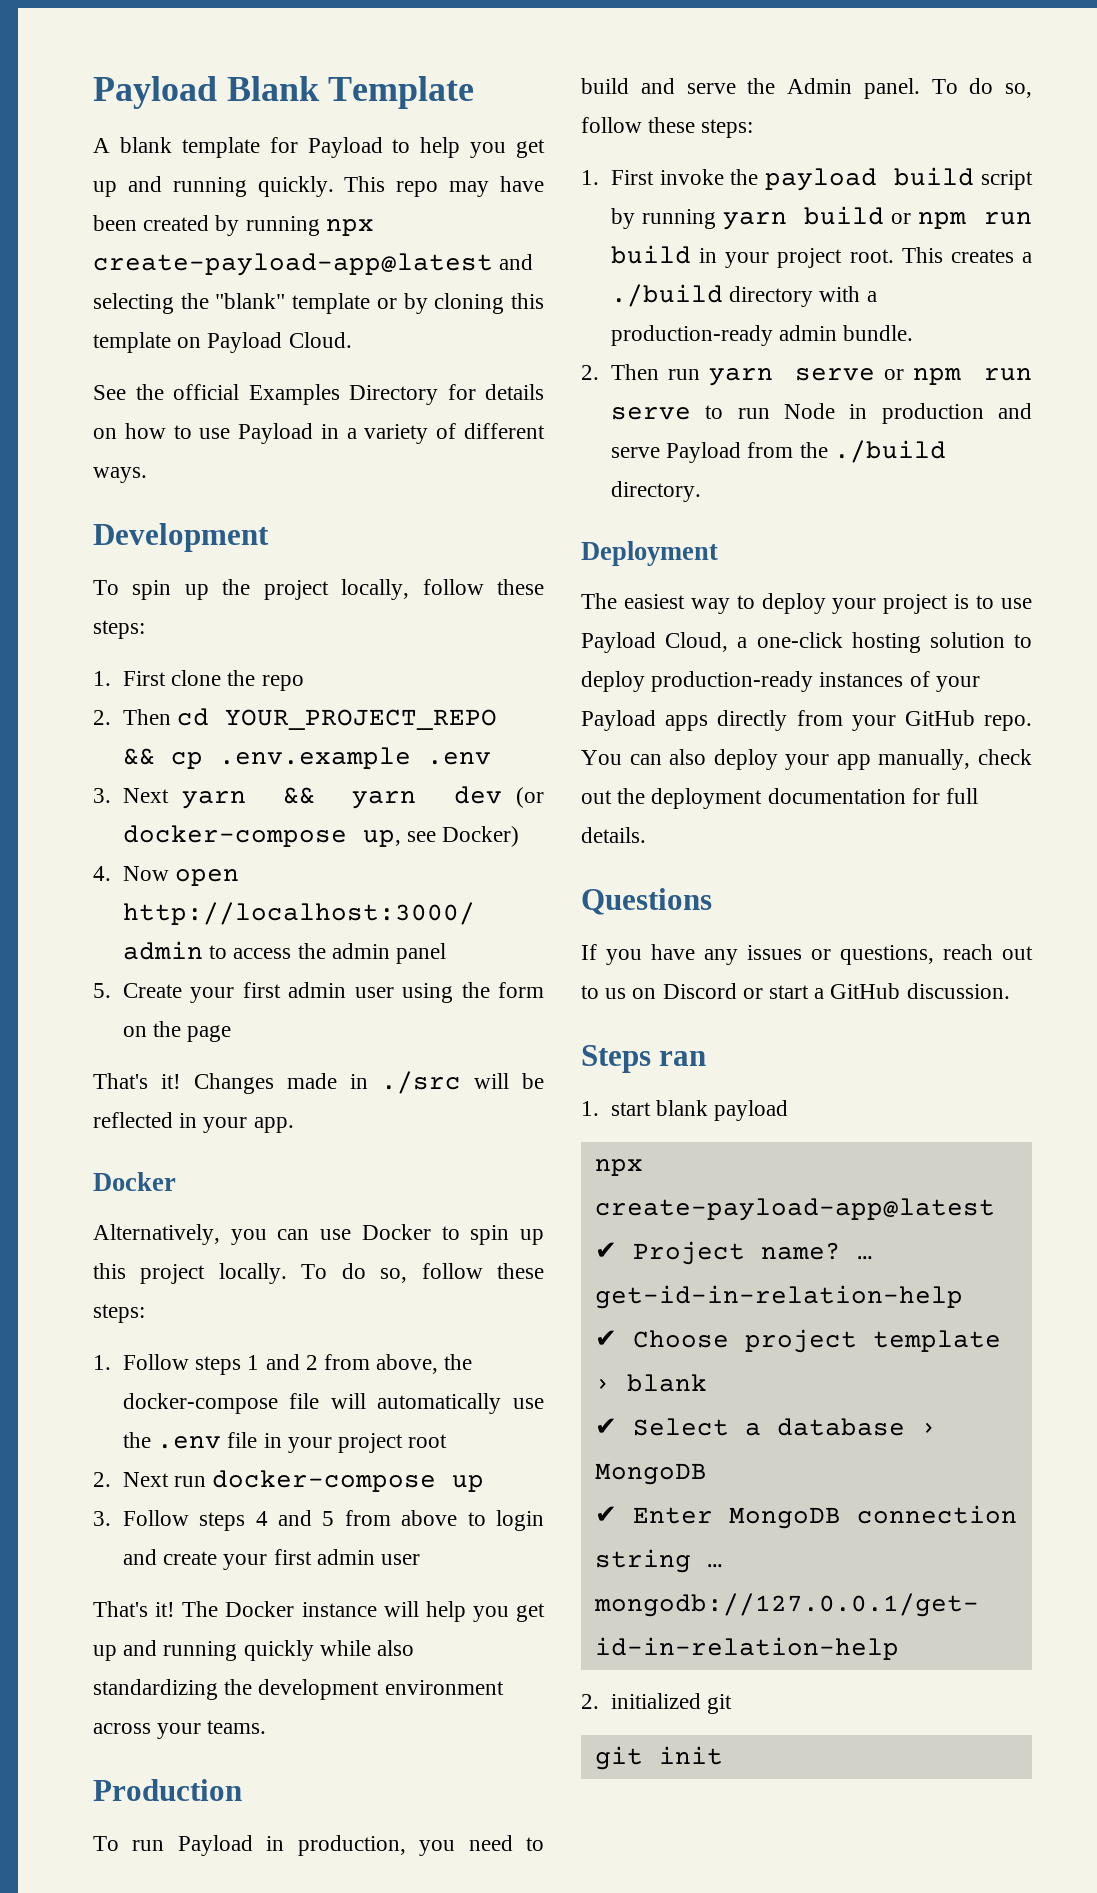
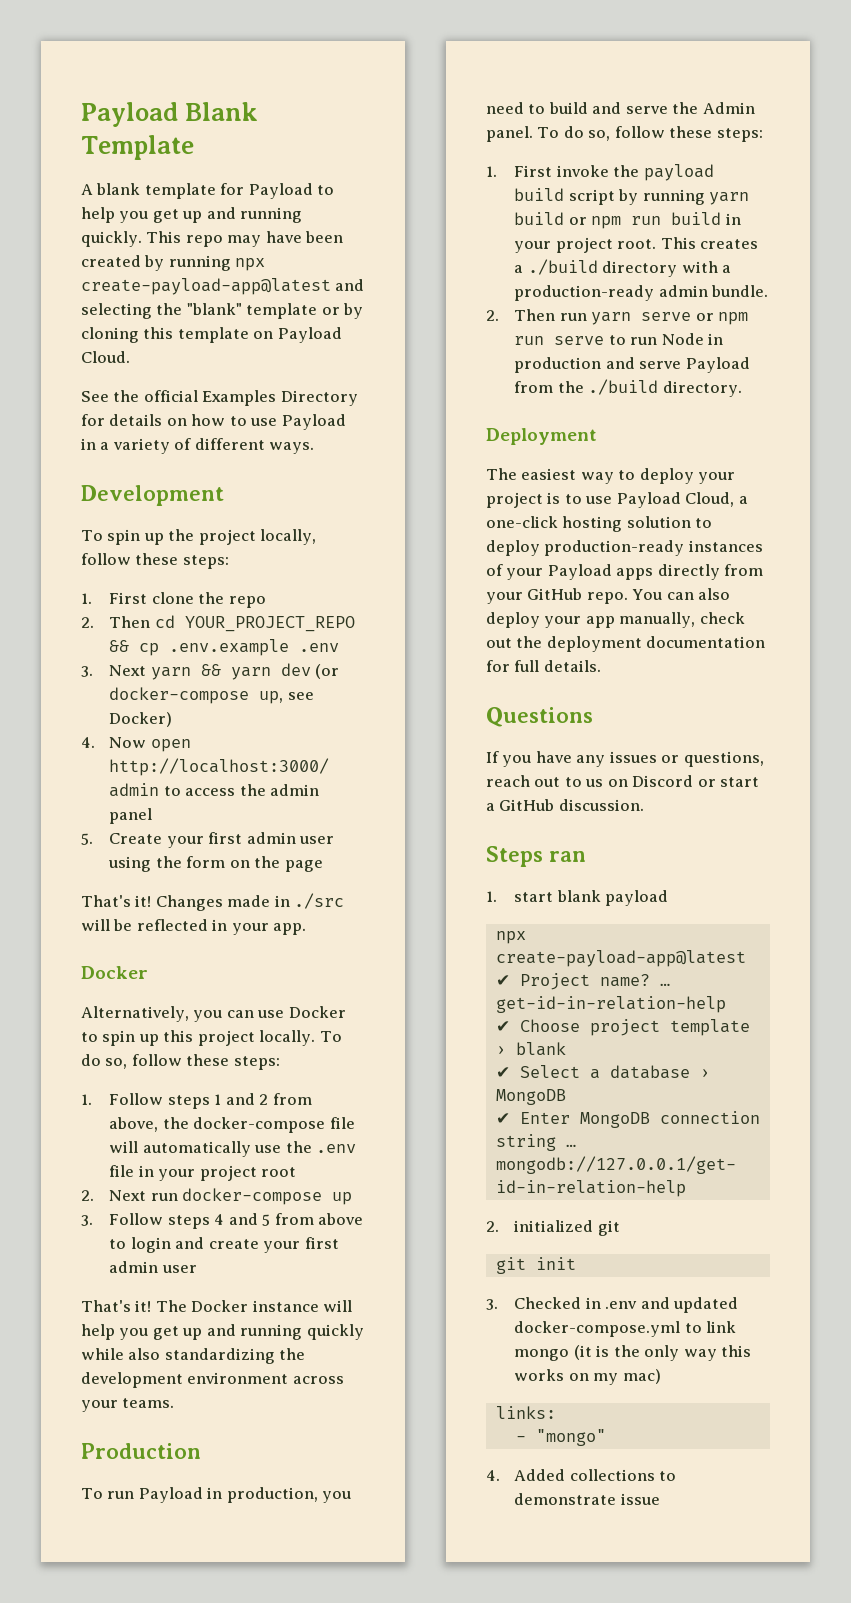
+ 3. Checked in .env and updated docker-compose.yml to link mongo (it is the only way this works on my mac)
+ links:
+ - "mongo"
+ 4. Added collections to demonstrate issue

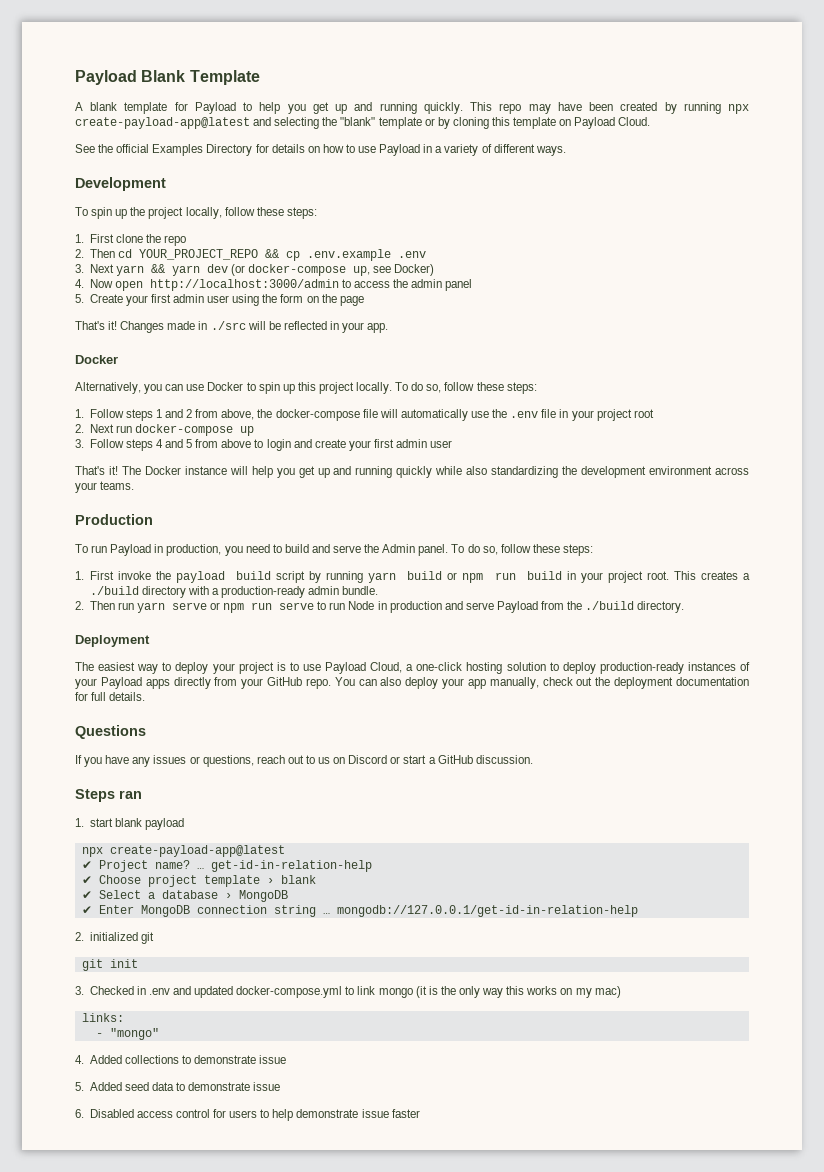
+ 5. Added seed data to demonstrate issue
+ 6. Disabled access control for users to help demonstrate issue faster

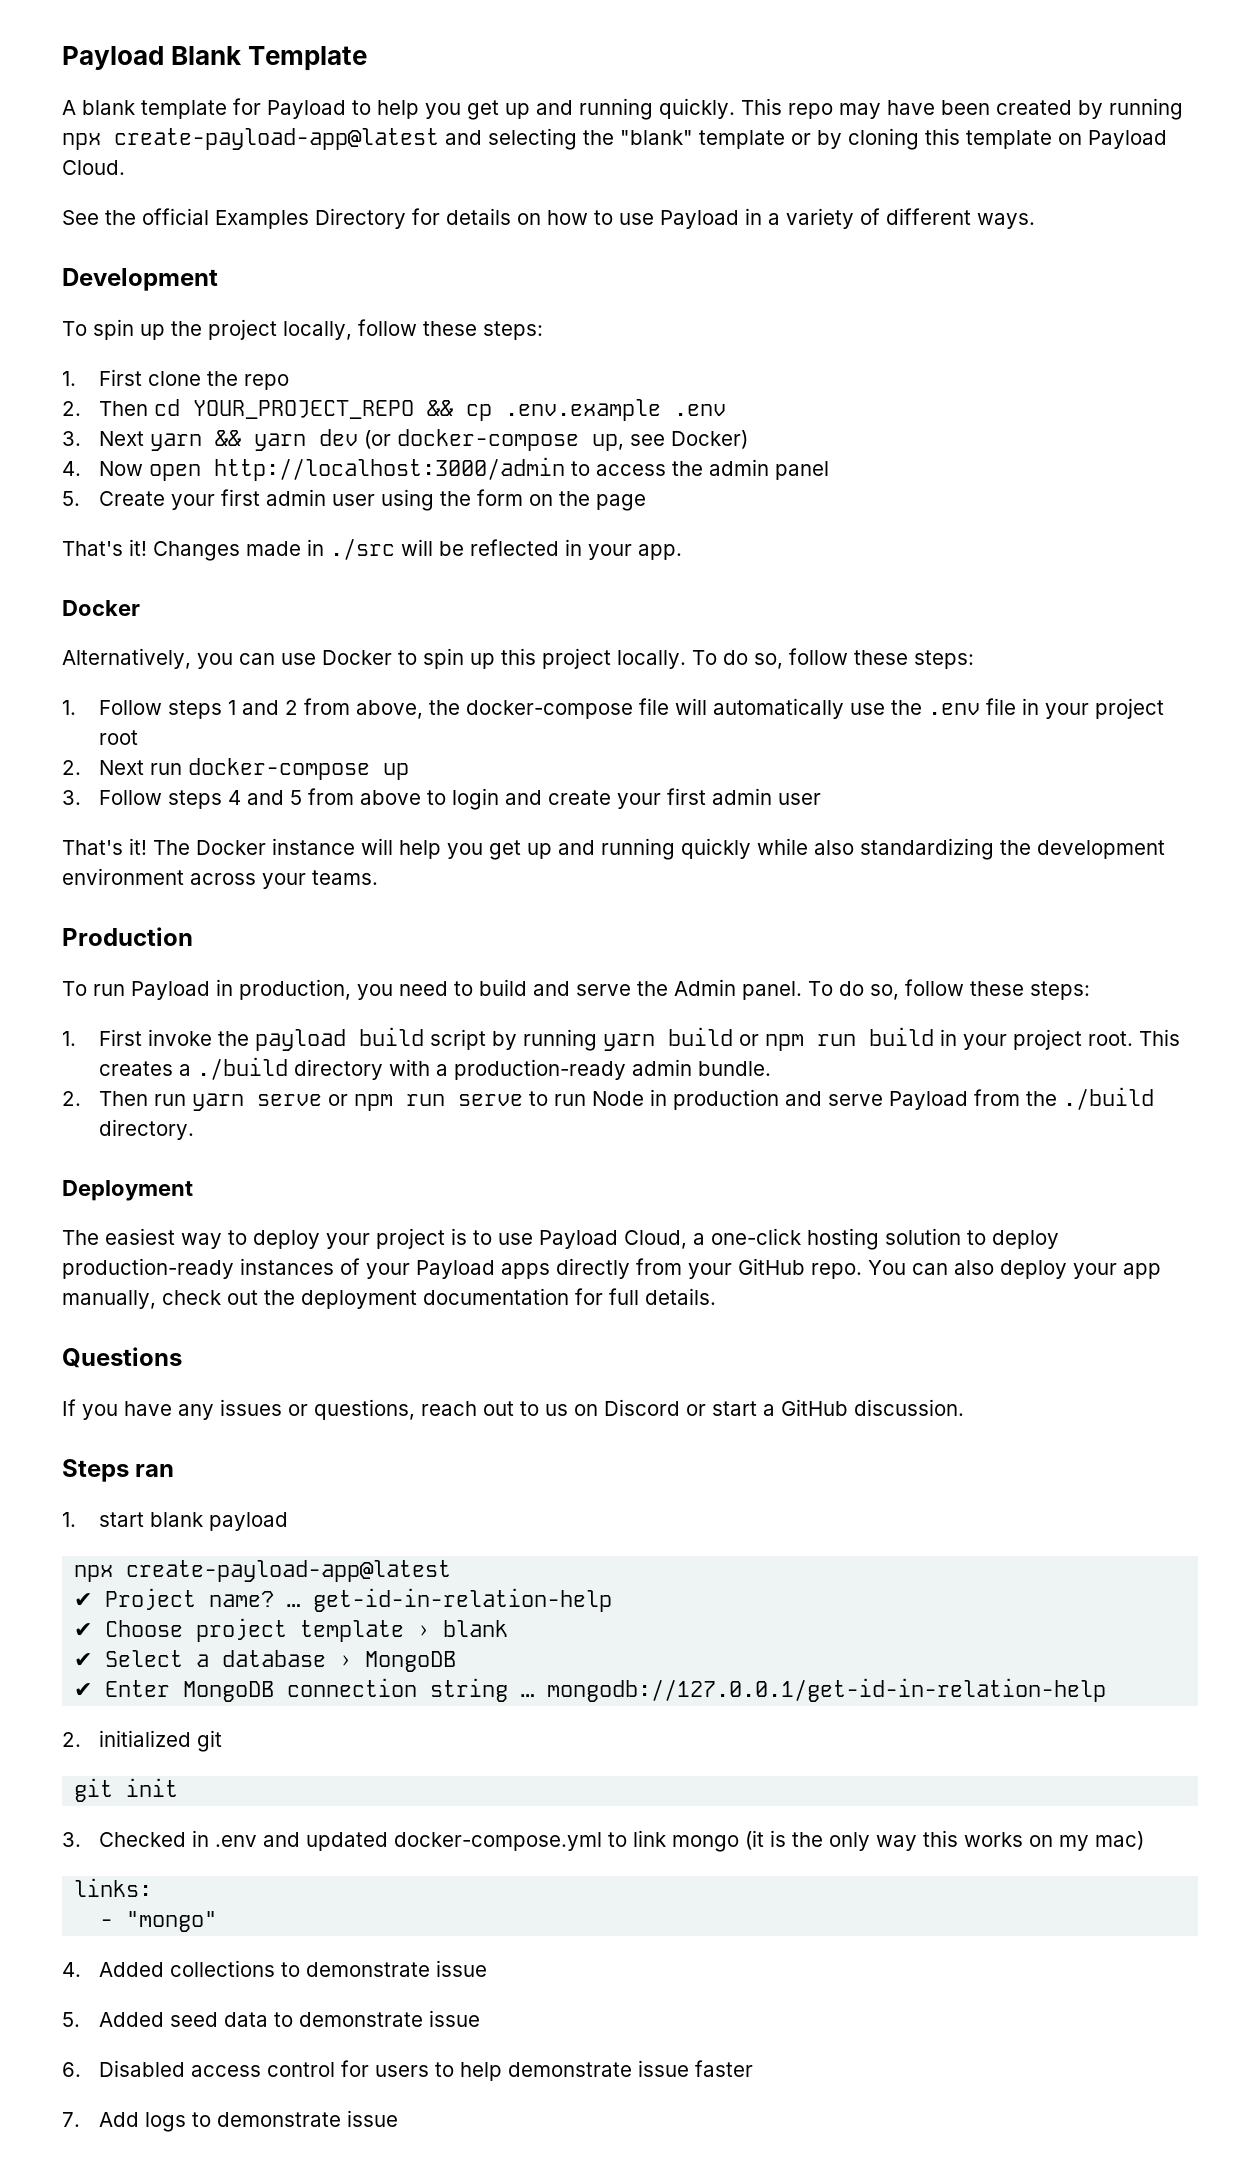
+ 7. Add logs to demonstrate issue

